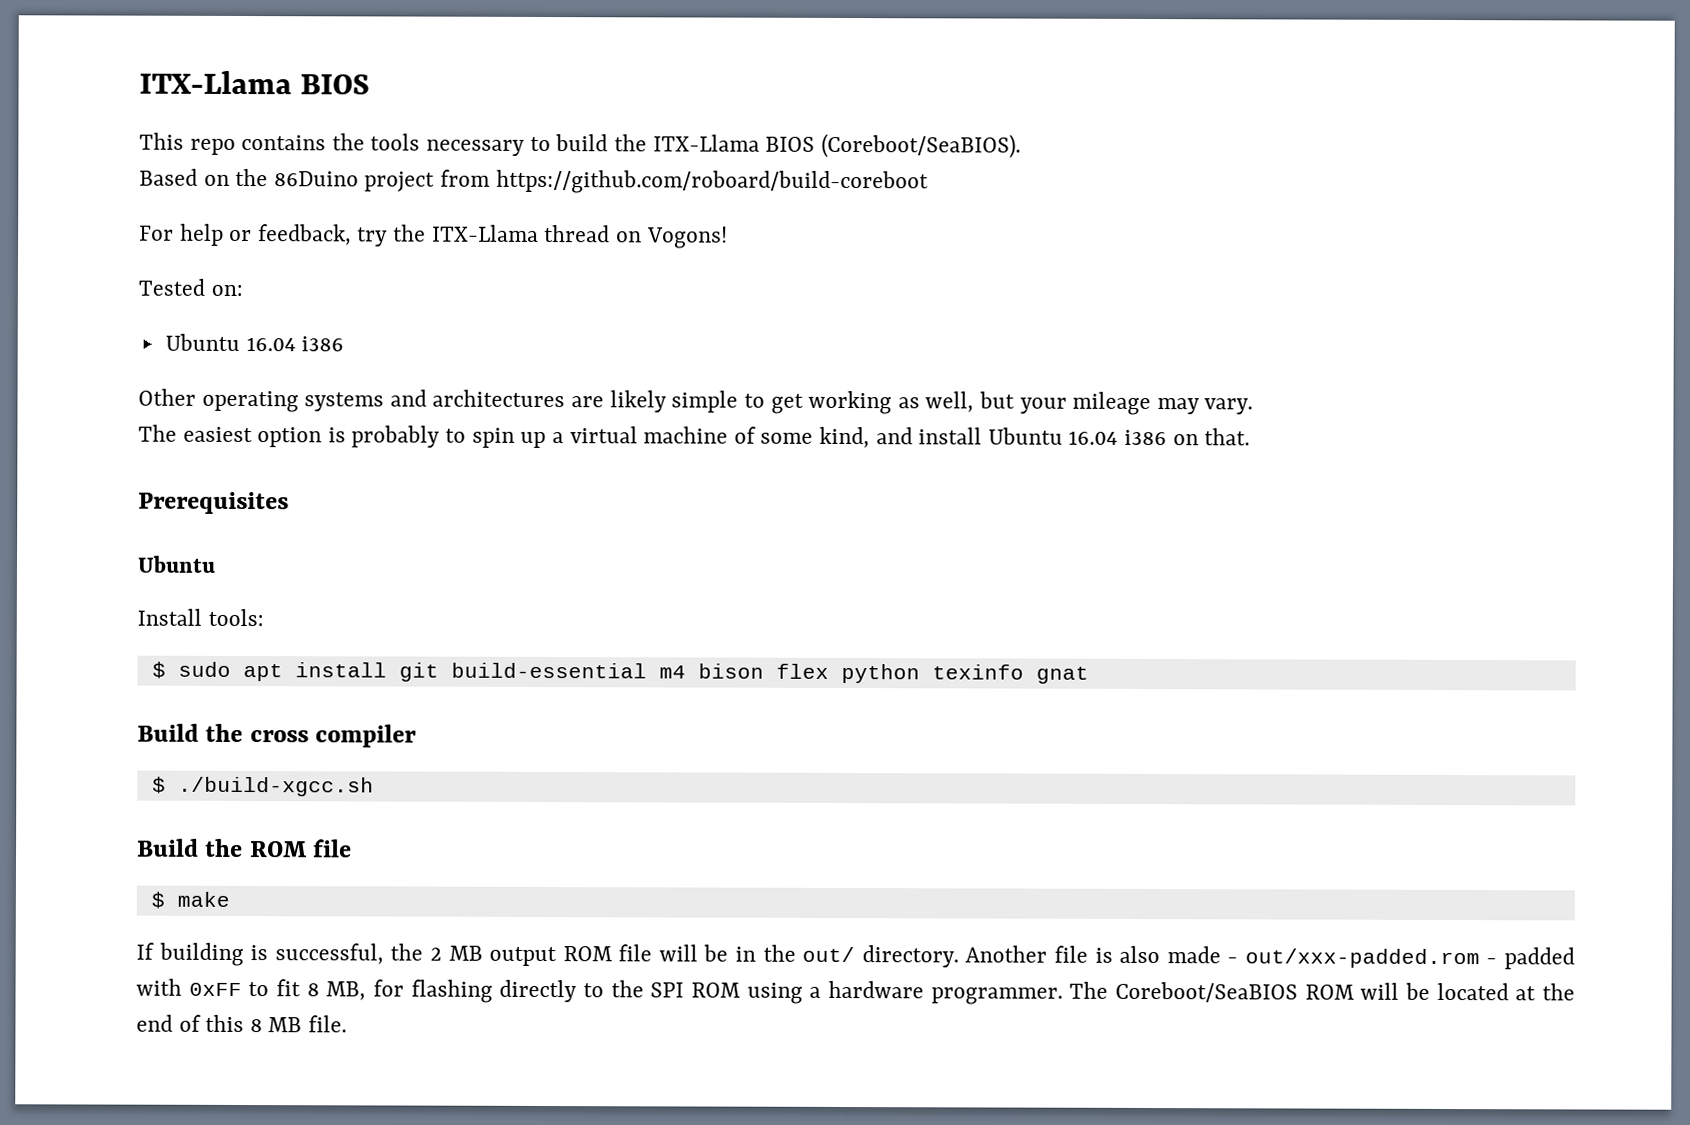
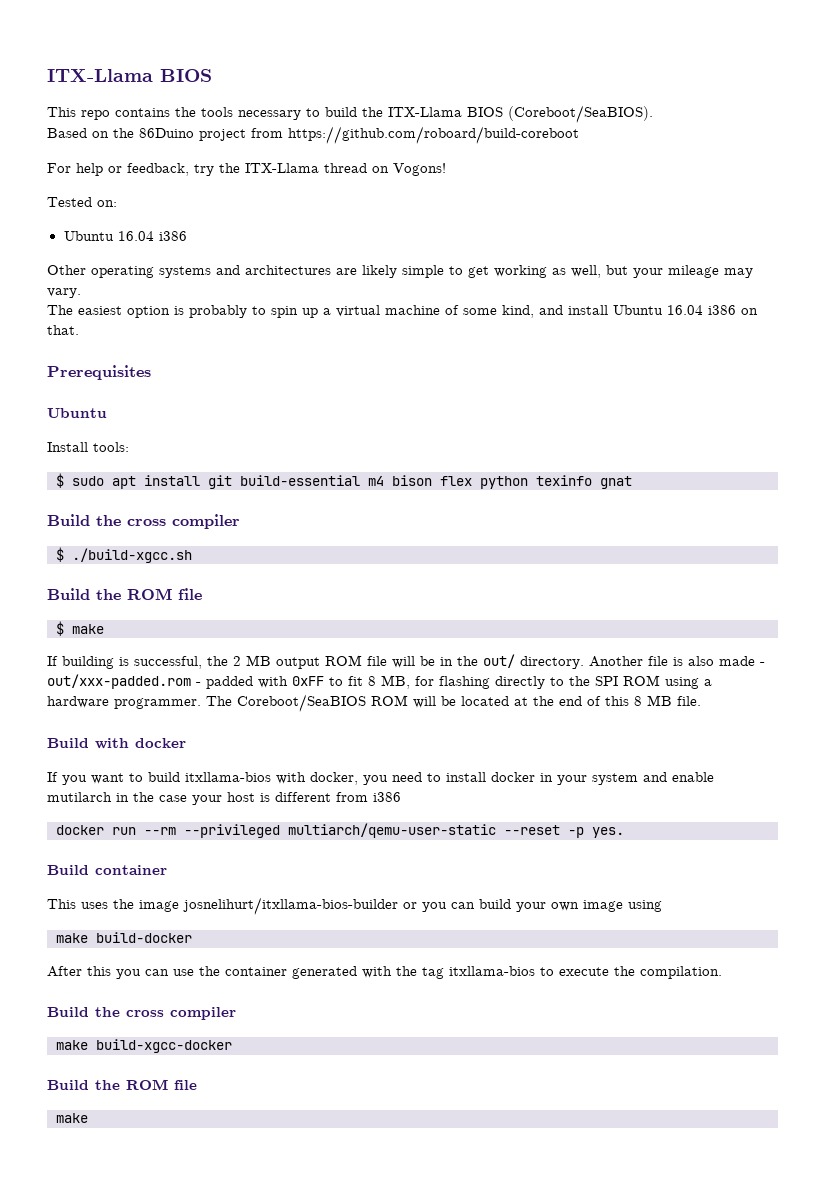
+ Build with docker
+ If you want to build itxllama-bios with docker, you need to install docker in your system and enable mutilarch in the case your host is different from i386
+ docker run --rm --privileged multiarch/qemu-user-static --reset -p yes.
+ Build container
+ This uses the image josnelihurt/itxllama-bios-builder or you can build your own image using
+ make build-docker
+ After this you can use the container generated with the tag itxllama-bios to execute the compilation.
+ Build the cross compiler
+ make build-xgcc-docker
+ Build the ROM file
+ make

